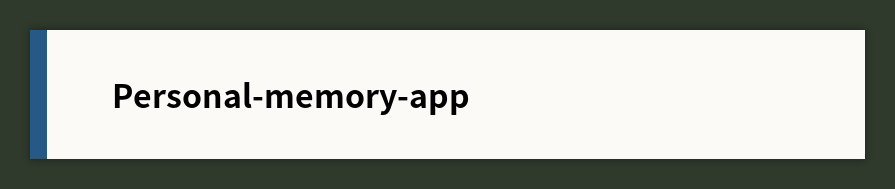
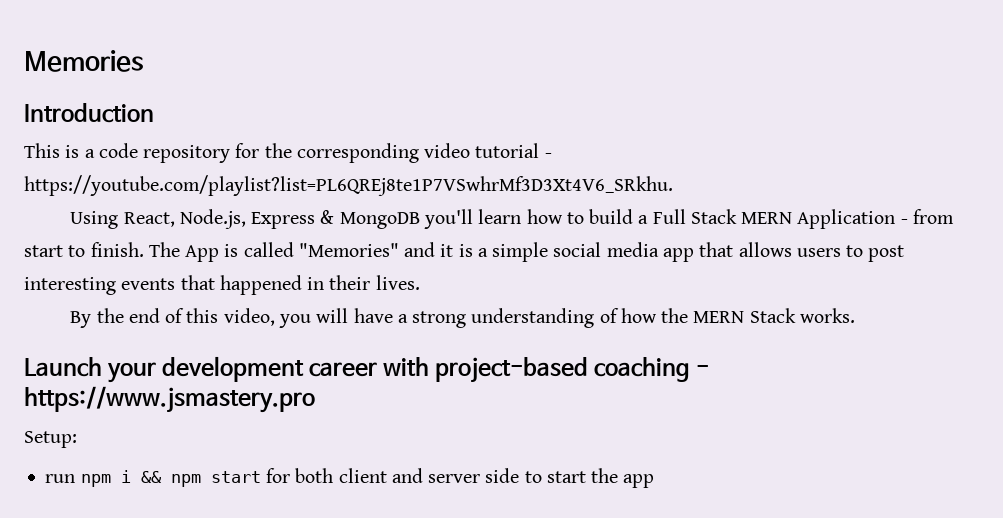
- Personal-memory-app
+ Memories
+ Introduction
+ This is a code repository for the corresponding video tutorial - https://youtube.com/playlist?list=PL6QREj8te1P7VSwhrMf3D3Xt4V6_SRkhu.
+ Using React, Node.js, Express & MongoDB you'll learn how to build a Full Stack MERN Application - from start to finish. The App is called "Memories" and it is a simple social media app that allows users to post interesting events that happened in their lives.
+ By the end of this video, you will have a strong understanding of how the MERN Stack works.
+ Launch your development career with project-based coaching - https://www.jsmastery.pro
+ Setup:
+ run npm i && npm start for both client and server side to start the app

